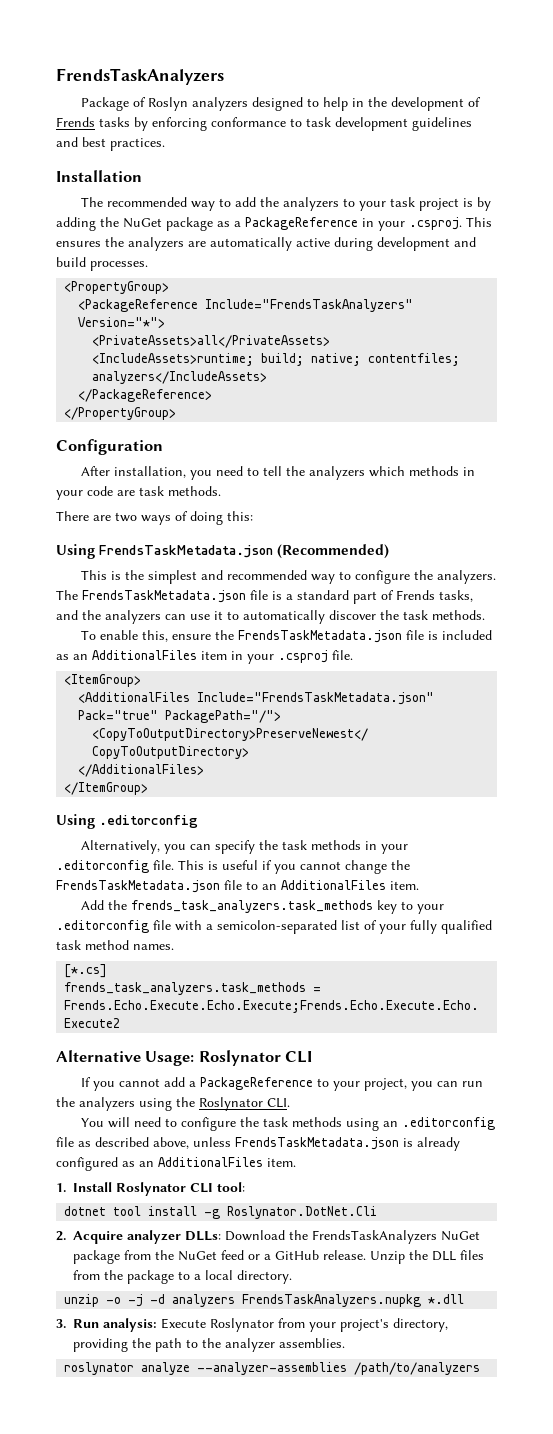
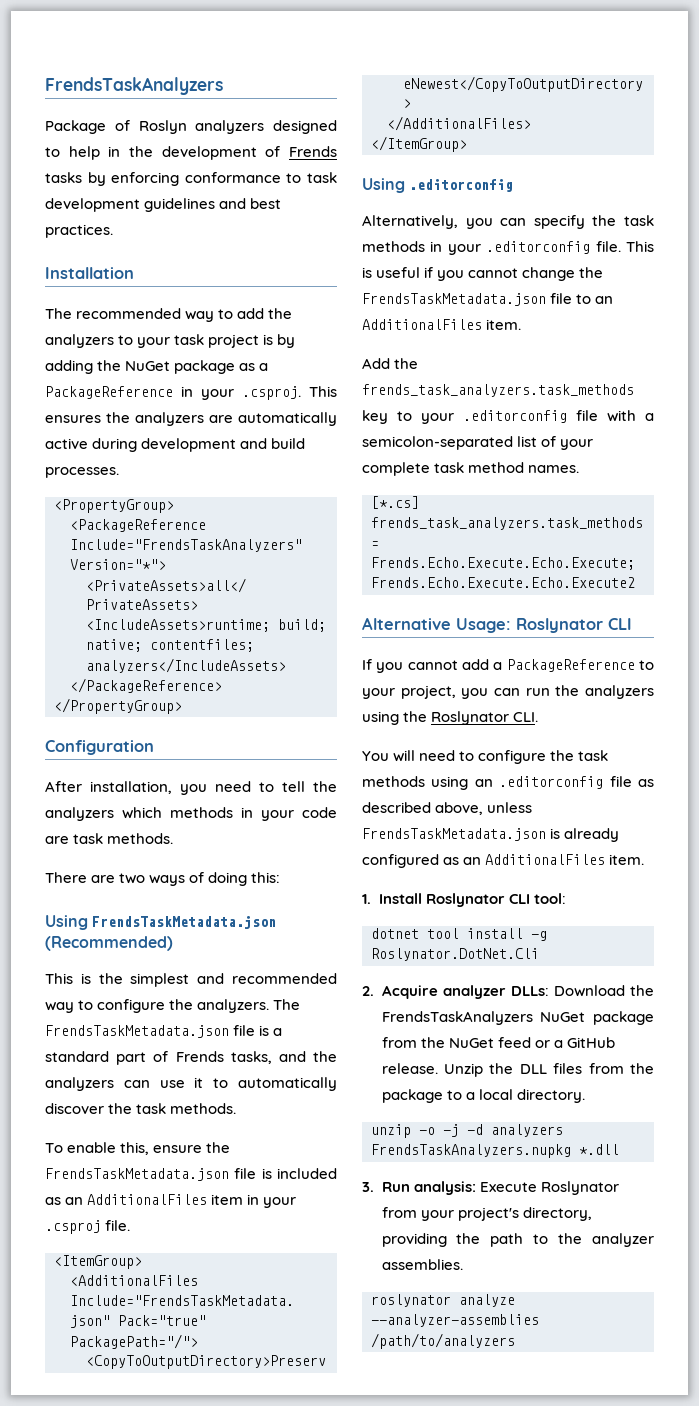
- Add the frends_task_analyzers.task_methods key to your .editorconfig file with a semicolon-separated list of your fully qualified task method names.
+ Add the frends_task_analyzers.task_methods key to your .editorconfig file with a semicolon-separated list of your complete task method names.

